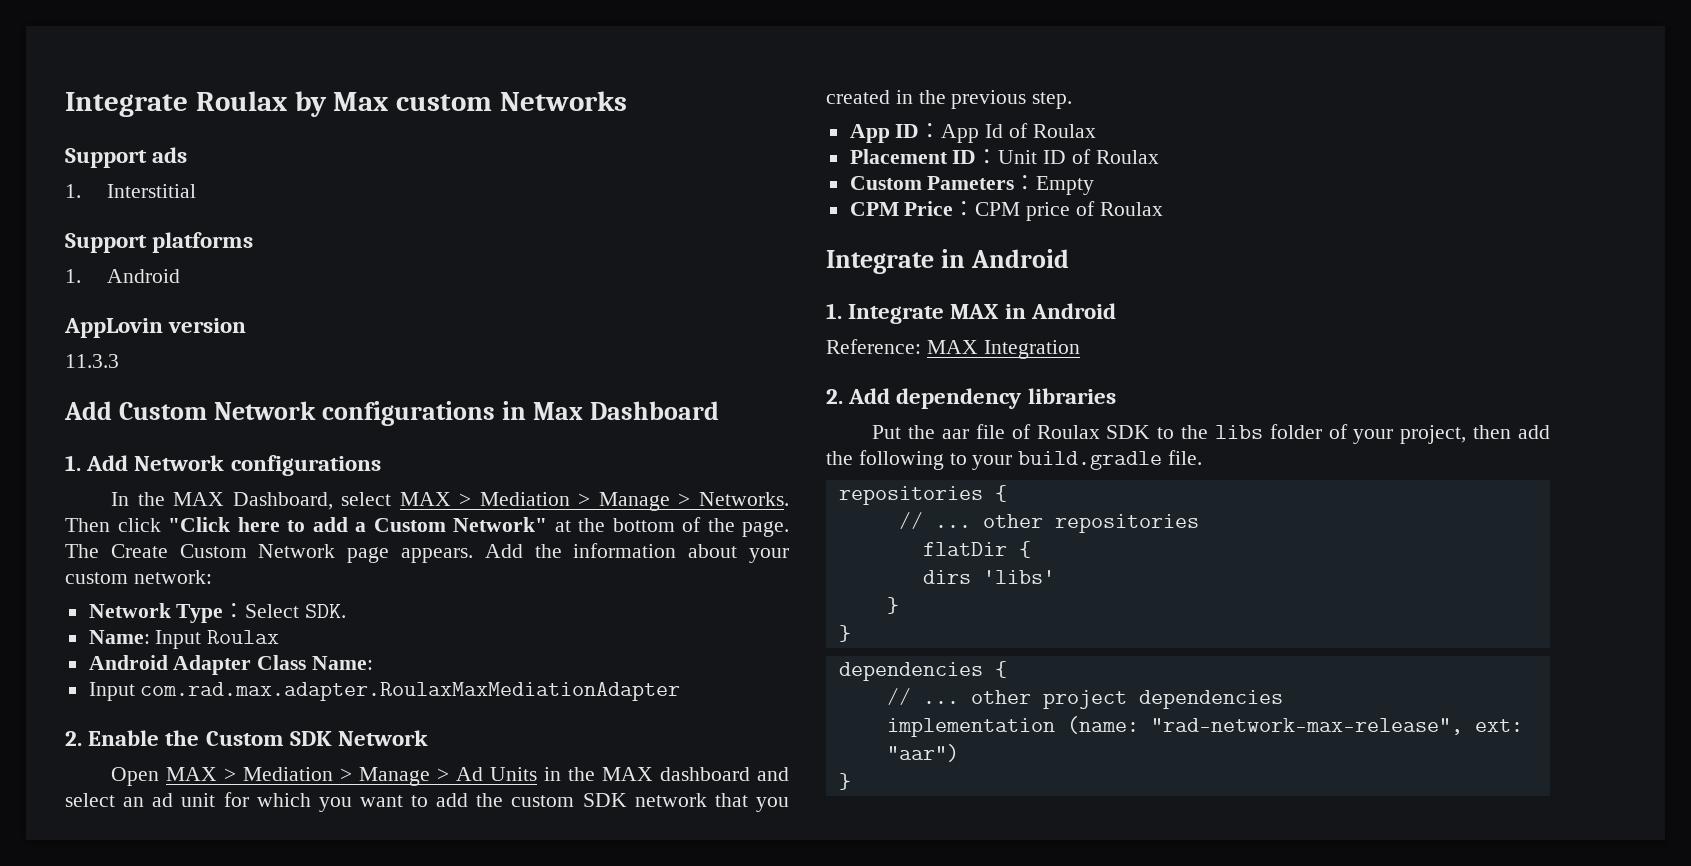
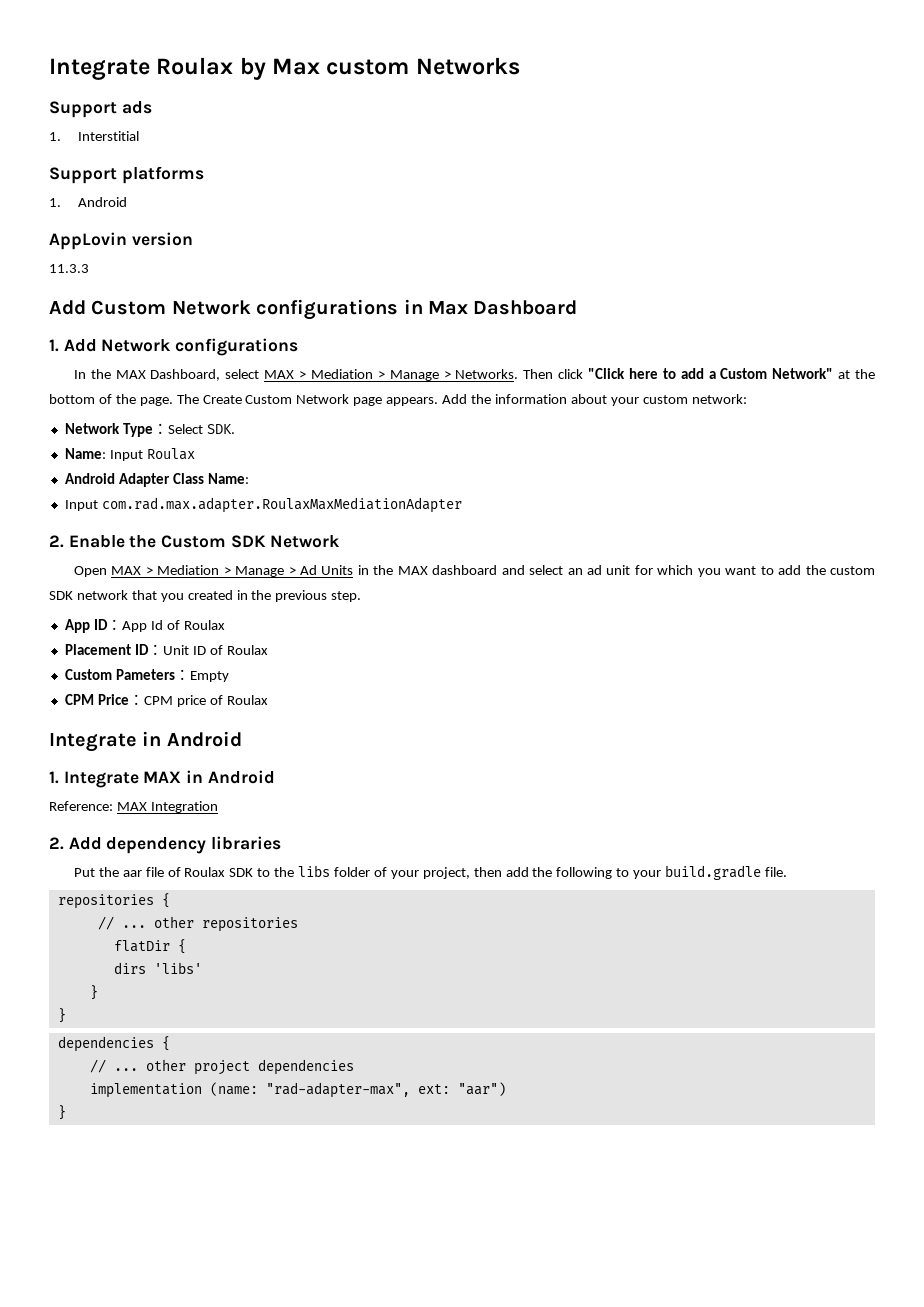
- implementation (name: "rad-network-max-release", ext: "aar")
+ implementation (name: "rad-adapter-max", ext: "aar")

